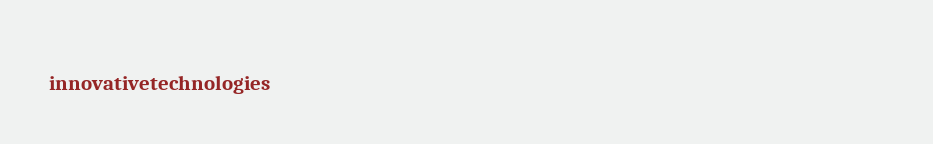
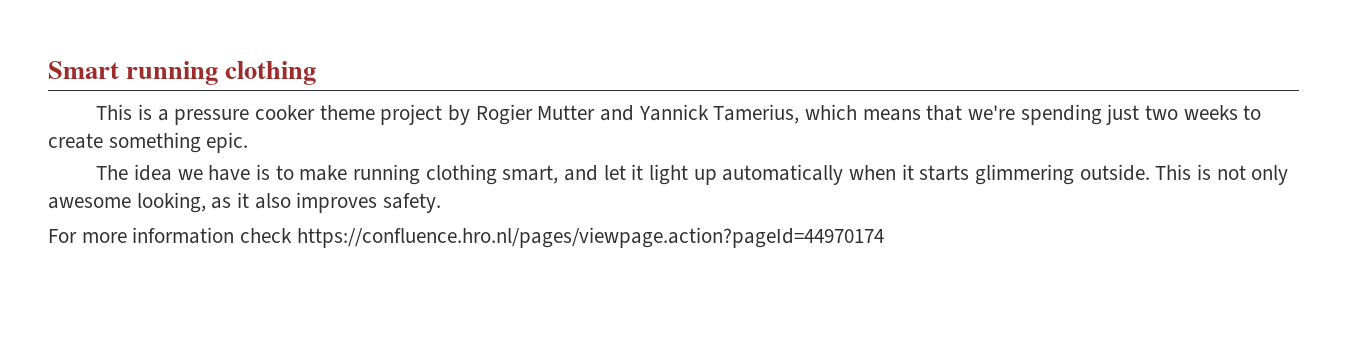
- innovativetechnologies
+ Smart running clothing
+ This is a pressure cooker theme project by Rogier Mutter and Yannick Tamerius, which means that we're spending just two weeks to create something epic.
+ The idea we have is to make running clothing smart, and let it light up automatically when it starts glimmering outside. This is not only awesome looking, as it also improves safety.
+ For more information check https://confluence.hro.nl/pages/viewpage.action?pageId=44970174

